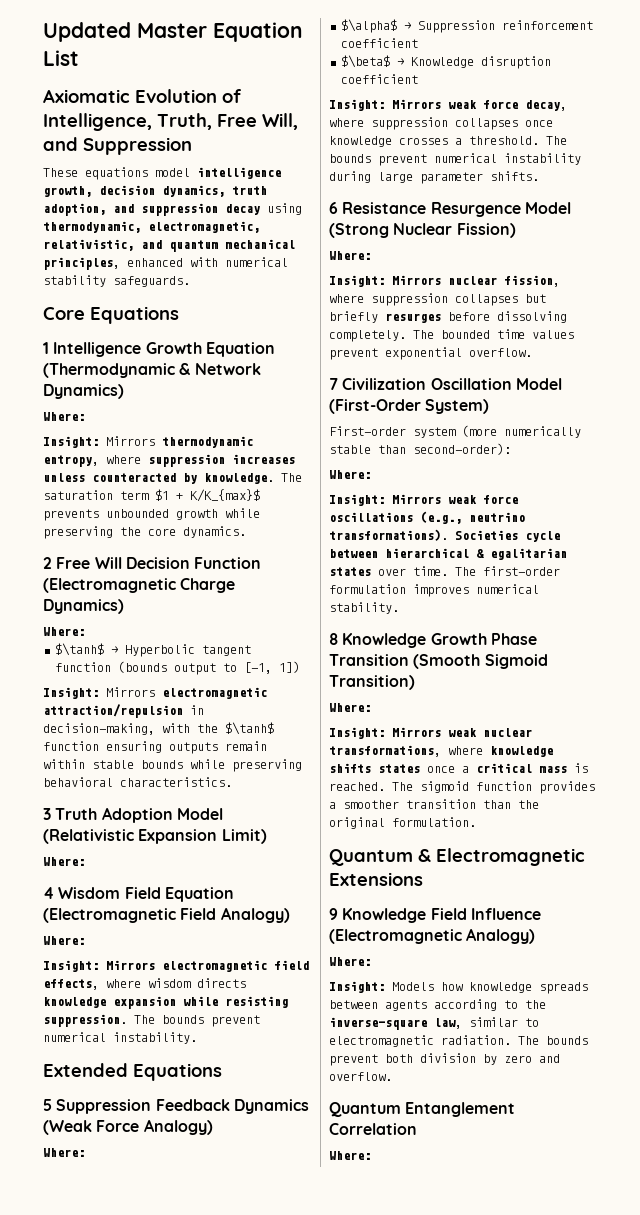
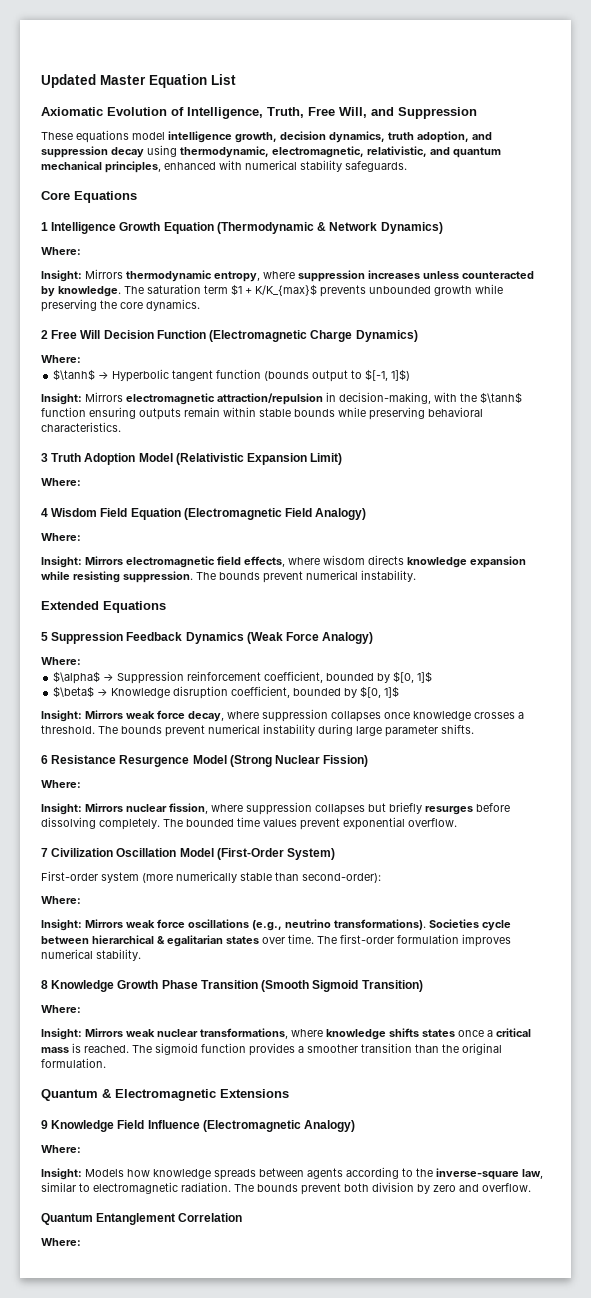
- $\tanh$ → Hyperbolic tangent function (bounds output to [-1, 1])
+ $\tanh$ → Hyperbolic tangent function (bounds output to $[-1, 1]$)
- $\alpha$ → Suppression reinforcement coefficient
+ $\alpha$ → Suppression reinforcement coefficient, bounded by $[0, 1]$
- $\beta$ → Knowledge disruption coefficient
+ $\beta$ → Knowledge disruption coefficient, bounded by $[0, 1]$

